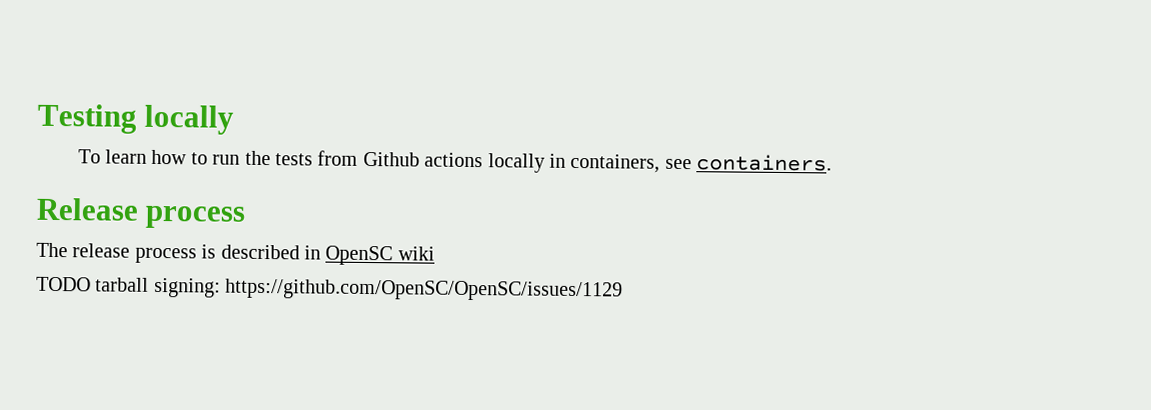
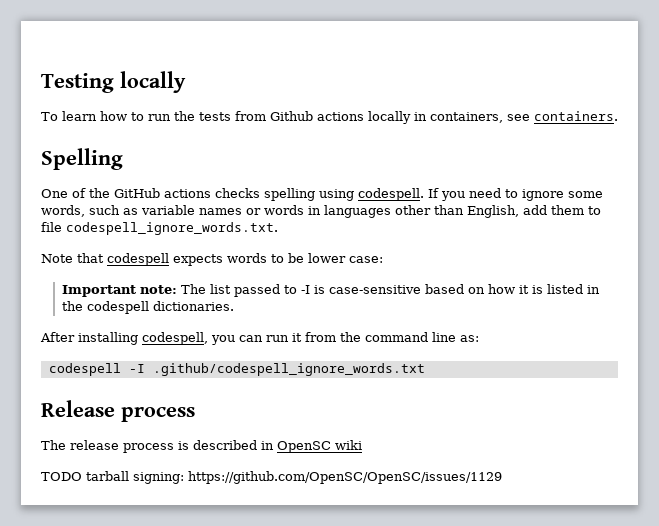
+ Spelling
+ One of the GitHub actions checks spelling using codespell. If you need to ignore some words, such as variable names or words in languages other than English, add them to file codespell_ignore_words.txt.
+ Note that codespell expects words to be lower case:
+ Important note: The list passed to -I is case-sensitive based on how it is listed in the codespell dictionaries.
+ After installing codespell, you can run it from the command line as:
+ codespell -I .github/codespell_ignore_words.txt

